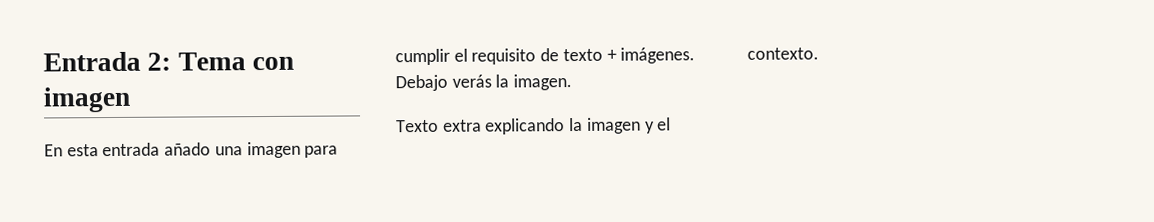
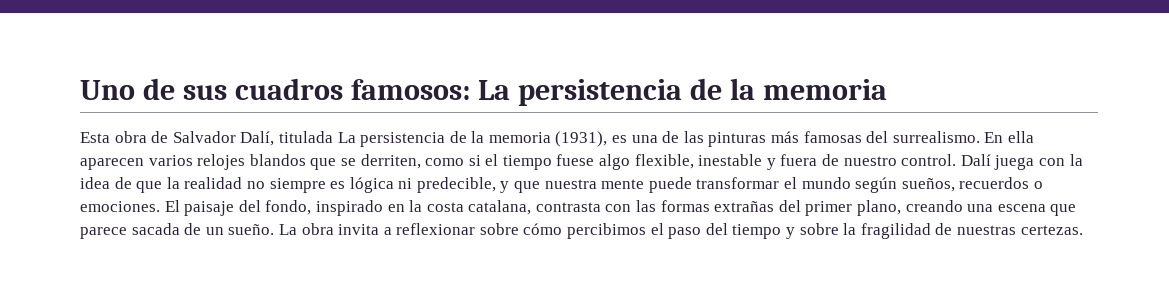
- Entrada 2: Tema con imagen
- En esta entrada añado una imagen para cumplir el requisito de texto + imágenes. Debajo verás la imagen.
- Texto extra explicando la imagen y el contexto.
+ Uno de sus cuadros famosos: La persistencia de la memoria
+ Esta obra de Salvador Dalí, titulada La persistencia de la memoria (1931), es una de las pinturas más famosas del surrealismo. En ella aparecen varios relojes blandos que se derriten, como si el tiempo fuese algo flexible, inestable y fuera de nuestro control. Dalí juega con la idea de que la realidad no siempre es lógica ni predecible, y que nuestra mente puede transformar el mundo según sueños, recuerdos o emociones. El paisaje del fondo, inspirado en la costa catalana, contrasta con las formas extrañas del primer plano, creando una escena que parece sacada de un sueño. La obra invita a reflexionar sobre cómo percibimos el paso del tiempo y sobre la fragilidad de nuestras certezas.

